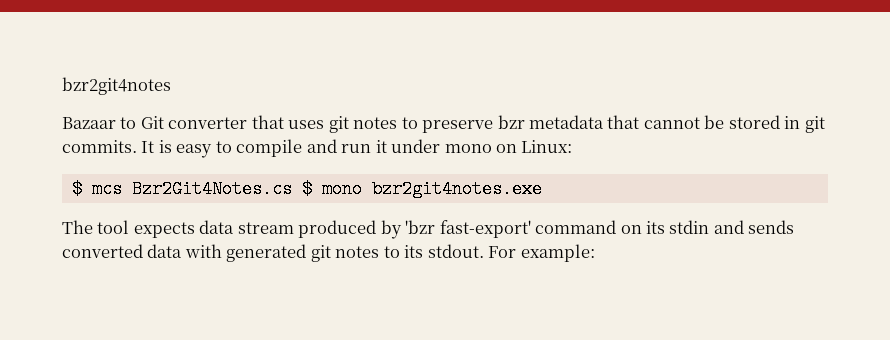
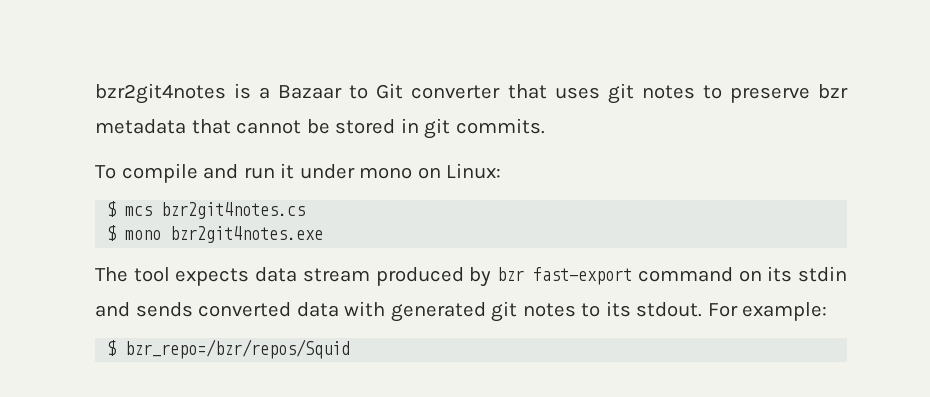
- bzr2git4notes
- Bazaar to Git converter that uses git notes to preserve bzr metadata that cannot be stored in git commits. It is easy to compile and run it under mono on Linux:
+ bzr2git4notes is a Bazaar to Git converter that uses git notes to preserve bzr metadata that cannot be stored in git commits.
+ To compile and run it under mono on Linux:
- $ mcs Bzr2Git4Notes.cs $ mono bzr2git4notes.exe
+ $ mcs bzr2git4notes.cs
+ $ mono bzr2git4notes.exe
- The tool expects data stream produced by 'bzr fast-export' command on its stdin and sends converted data with generated git notes to its stdout.
+ The tool expects data stream produced by bzr fast-export command on its stdin and sends converted data with generated git notes to its stdout.
+ $ bzr_repo=/bzr/repos/Squid

